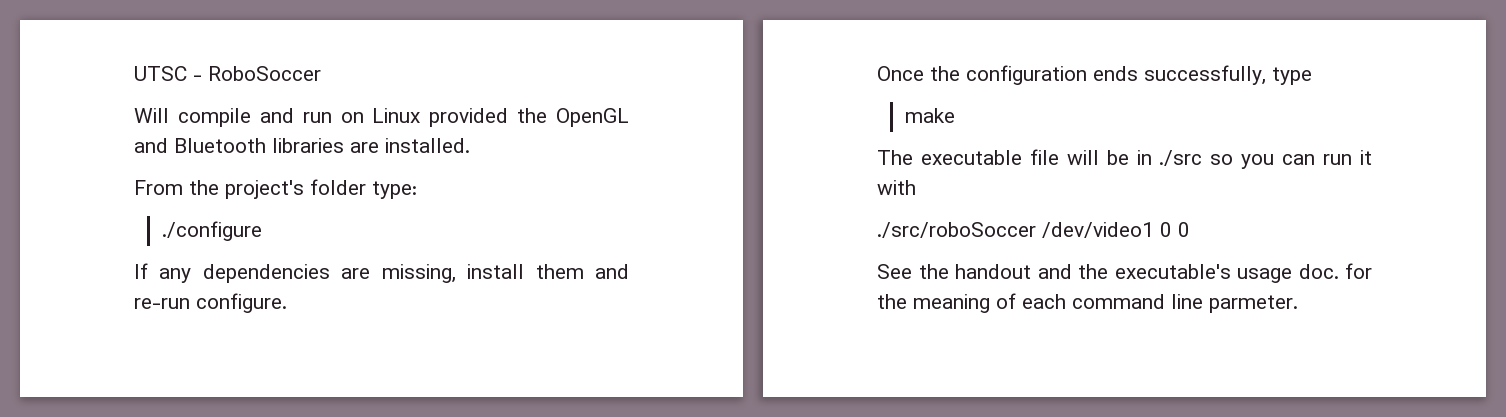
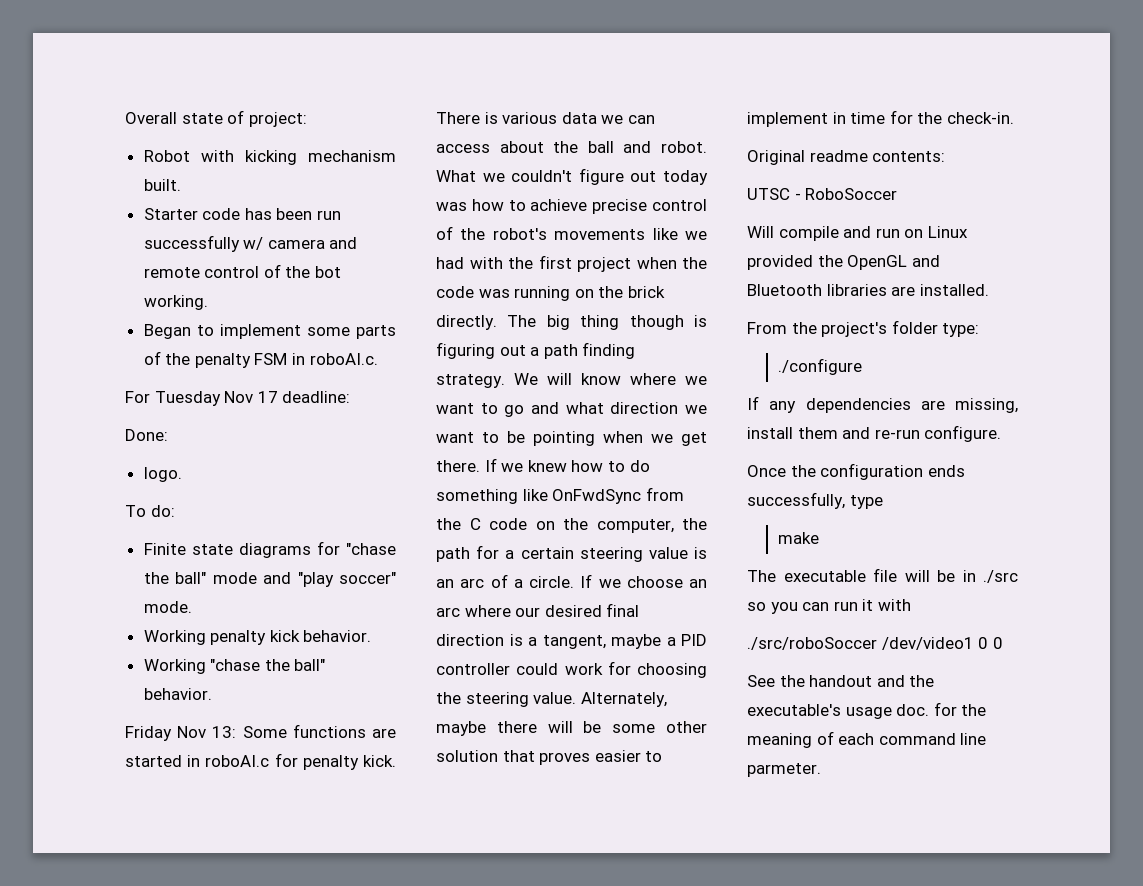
+ Overall state of project:
+ Robot with kicking mechanism built.
+ Starter code has been run successfully w/ camera and remote control of the bot working.
+ Began to implement some parts of the penalty FSM in roboAI.c.
+ For Tuesday Nov 17 deadline:
+ Done:
+ logo.
+ To do:
+ Finite state diagrams for "chase the ball" mode and "play soccer" mode.
+ Working penalty kick behavior.
+ Working "chase the ball" behavior.
+ Friday Nov 13: Some functions are started in roboAI.c for penalty kick. There is various data we can access about the ball and robot. What we couldn't figure out today was how to achieve precise control of the robot's movements like we had with the first project when the code was running on the brick directly. The big thing though is figuring out a path finding strategy. We will know where we want to go and what direction we want to be pointing when we get there. If we knew how to do something like OnFwdSync from the C code on the computer, the path for a certain steering value is an arc of a circle. If we choose an arc where our desired final direction is a tangent, maybe a PID controller could work for choosing the steering value. Alternately, maybe there will be some other solution that proves easier to implement in time for the check-in.
+ Original readme contents:

